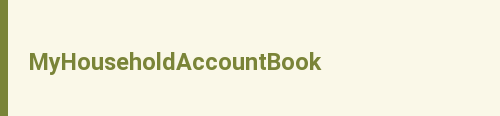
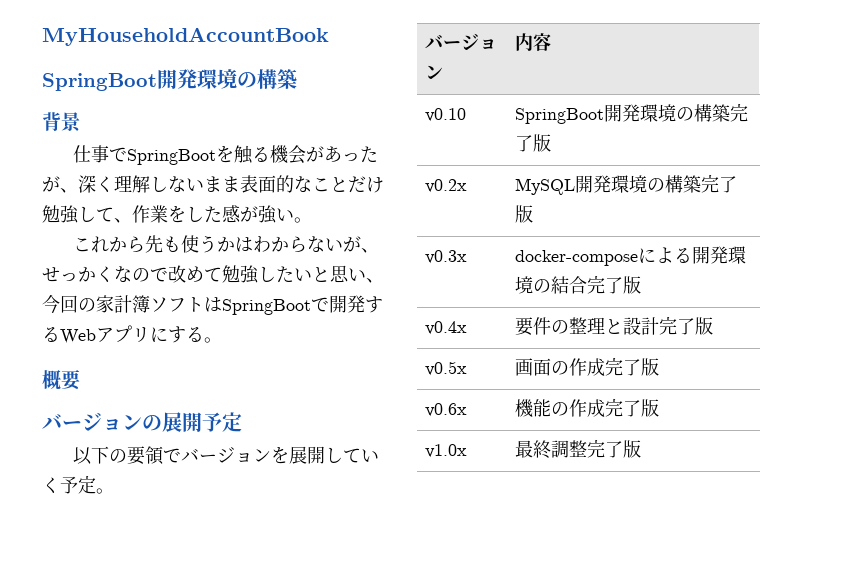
  MyHouseholdAccountBook
+ SpringBoot開発環境の構築
+ 背景
+ 仕事でSpringBootを触る機会があったが、深く理解しないまま表面的なことだけ勉強して、作業をした感が強い。
+ これから先も使うかはわからないが、せっかくなので改めて勉強したいと思い、今回の家計簿ソフトはSpringBootで開発するWebアプリにする。
+ 概要
+ バージョンの展開予定
+ 以下の要領でバージョンを展開していく予定。
+ バージョン | 内容
+ v0.10 | SpringBoot開発環境の構築完了版
+ v0.2x | MySQL開発環境の構築完了版
+ v0.3x | docker-composeによる開発環境の結合完了版
+ v0.4x | 要件の整理と設計完了版
+ v0.5x | 画面の作成完了版
+ v0.6x | 機能の作成完了版
+ v1.0x | 最終調整完了版

